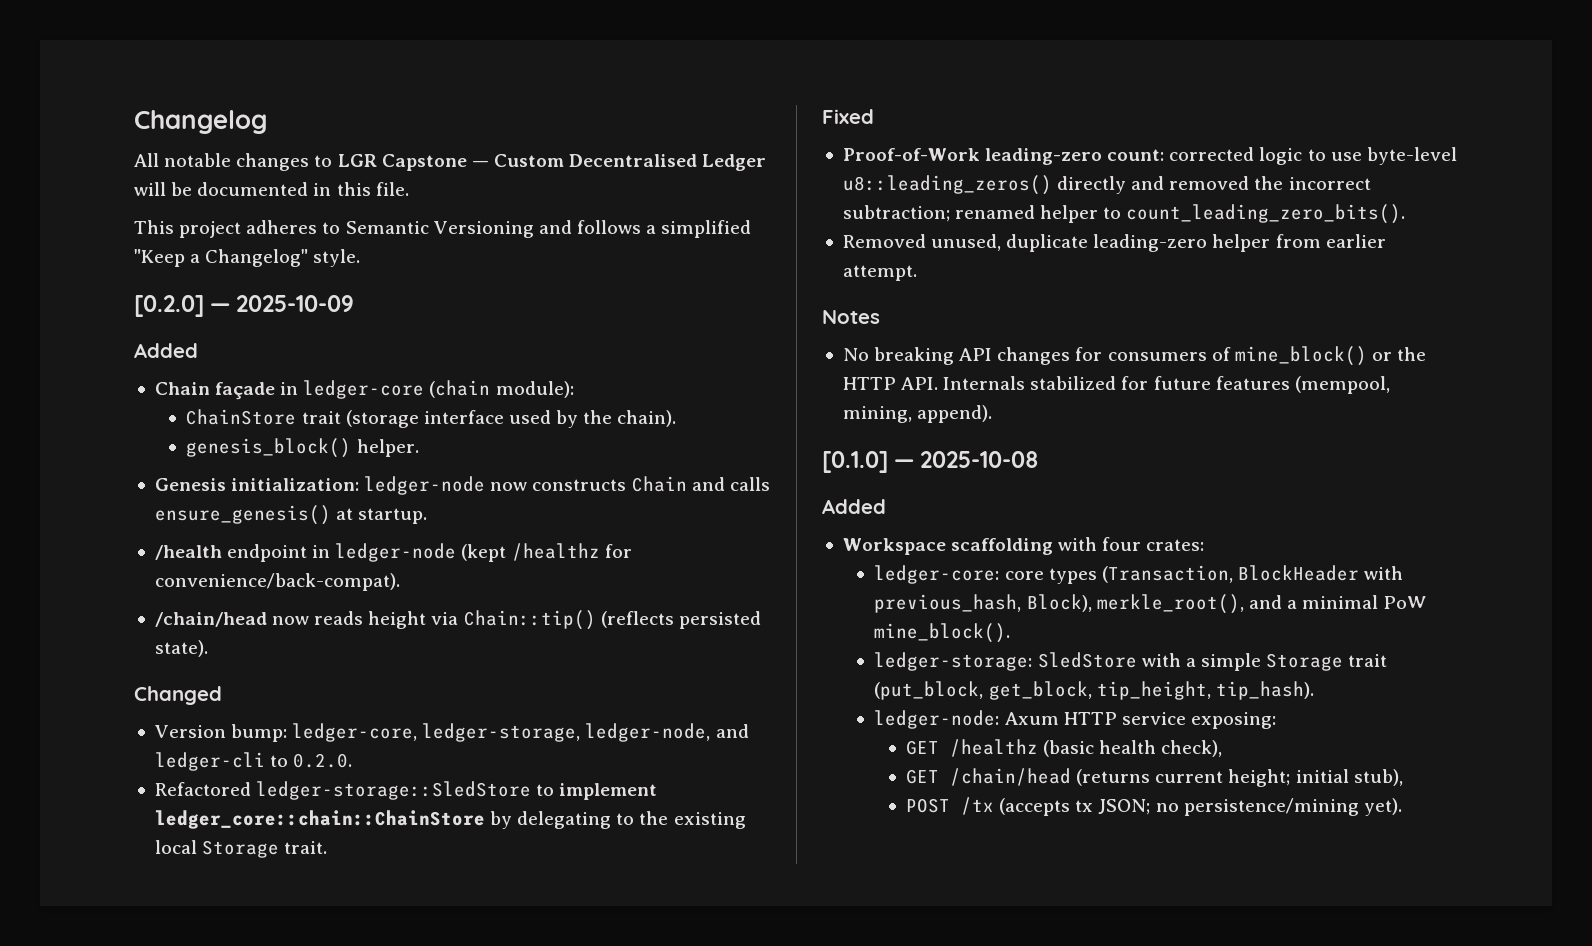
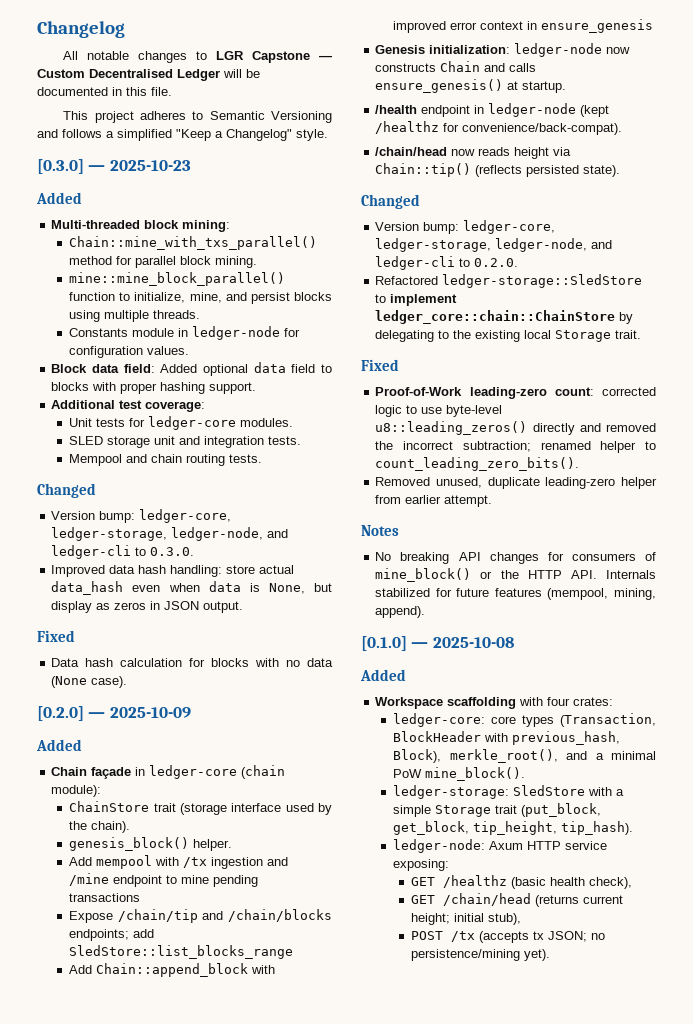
+ [0.3.0] — 2025-10-23
+ Added
+ Multi-threaded block mining:
+ Chain::mine_with_txs_parallel() method for parallel block mining.
+ mine::mine_block_parallel() function to initialize, mine, and persist blocks using multiple threads.
+ Constants module in ledger-node for configuration values.
+ Block data field: Added optional data field to blocks with proper hashing support.
+ Additional test coverage:
+ Unit tests for ledger-core modules.
+ SLED storage unit and integration tests.
+ Mempool and chain routing tests.
+ Changed
+ Version bump: ledger-core, ledger-storage, ledger-node, and ledger-cli to 0.3.0.
+ Improved data hash handling: store actual data_hash even when data is None, but display as zeros in JSON output.
+ Fixed
+ Data hash calculation for blocks with no data (None case).
+ Add mempool with /tx ingestion and /mine endpoint to mine pending transactions
+ Expose /chain/tip and /chain/blocks endpoints; add SledStore::list_blocks_range
+ Add Chain::append_block with improved error context in ensure_genesis

